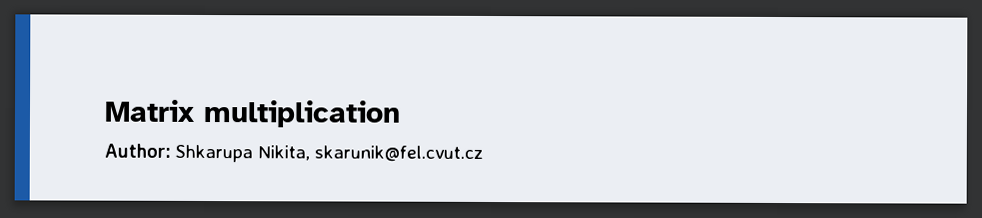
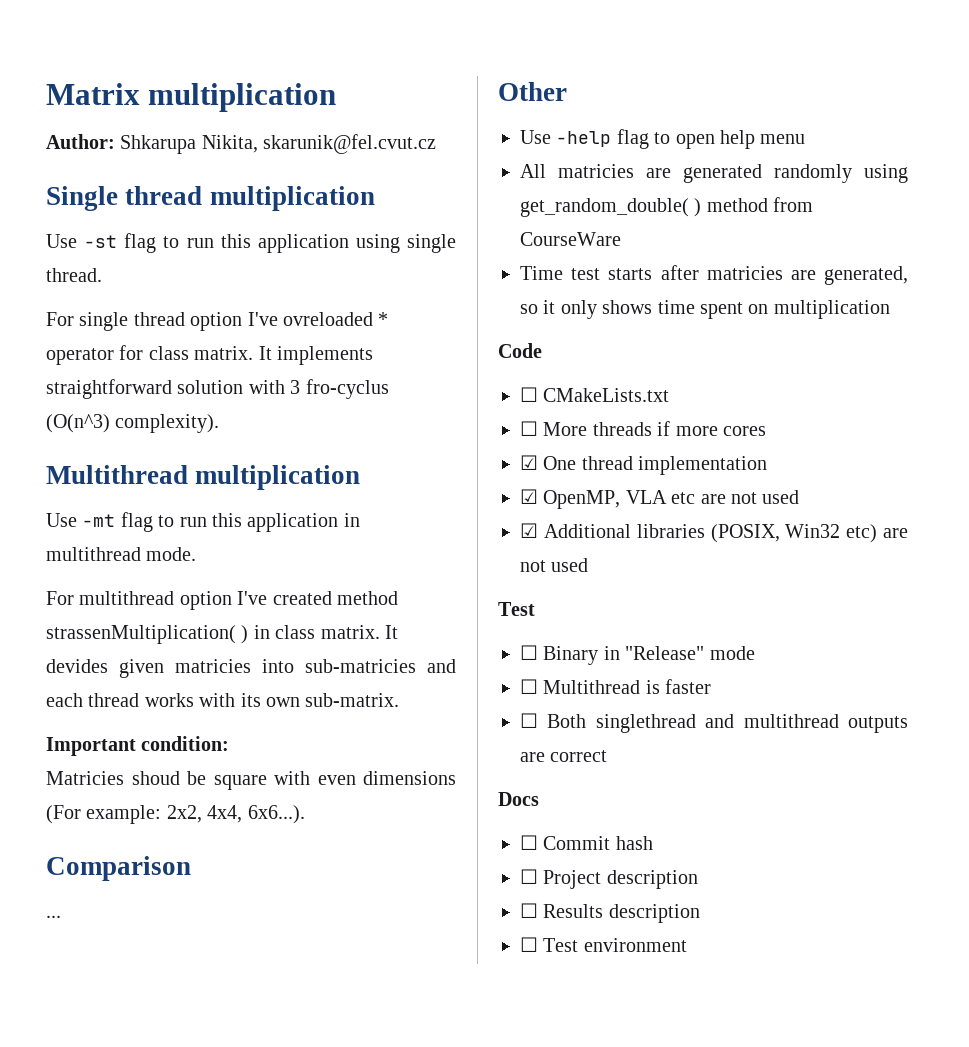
+ Single thread multiplication
+ Use -st flag to run this application using single thread.
+ For single thread option I've ovreloaded * operator for class matrix. It implements straightforward solution with 3 fro-cyclus (O(n^3) complexity).
+ Multithread multiplication
+ Use -mt flag to run this application in multithread mode.
+ For multithread option I've created method strassenMultiplication( ) in class matrix. It devides given matricies into sub-matricies and each thread works with its own sub-matrix.
+ Important condition:
+ Matricies shoud be square with even dimensions (For example: 2x2, 4x4, 6x6...).
+ Comparison
+ ...
+ Other
+ Use -help flag to open help menu
+ All matricies are generated randomly using get_random_double( ) method from CourseWare
+ Time test starts after matricies are generated, so it only shows time spent on multiplication
+ Code
+ ☐ CMakeLists.txt
+ ☐ More threads if more cores
+ ☑ One thread implementation
+ ☑ OpenMP, VLA etc are not used
+ ☑ Additional libraries (POSIX, Win32 etc) are not used
+ Test
+ ☐ Binary in "Release" mode
+ ☐ Multithread is faster
+ ☐ Both singlethread and multithread outputs are correct
+ Docs
+ ☐ Commit hash
+ ☐ Project description
+ ☐ Results description
+ ☐ Test environment

